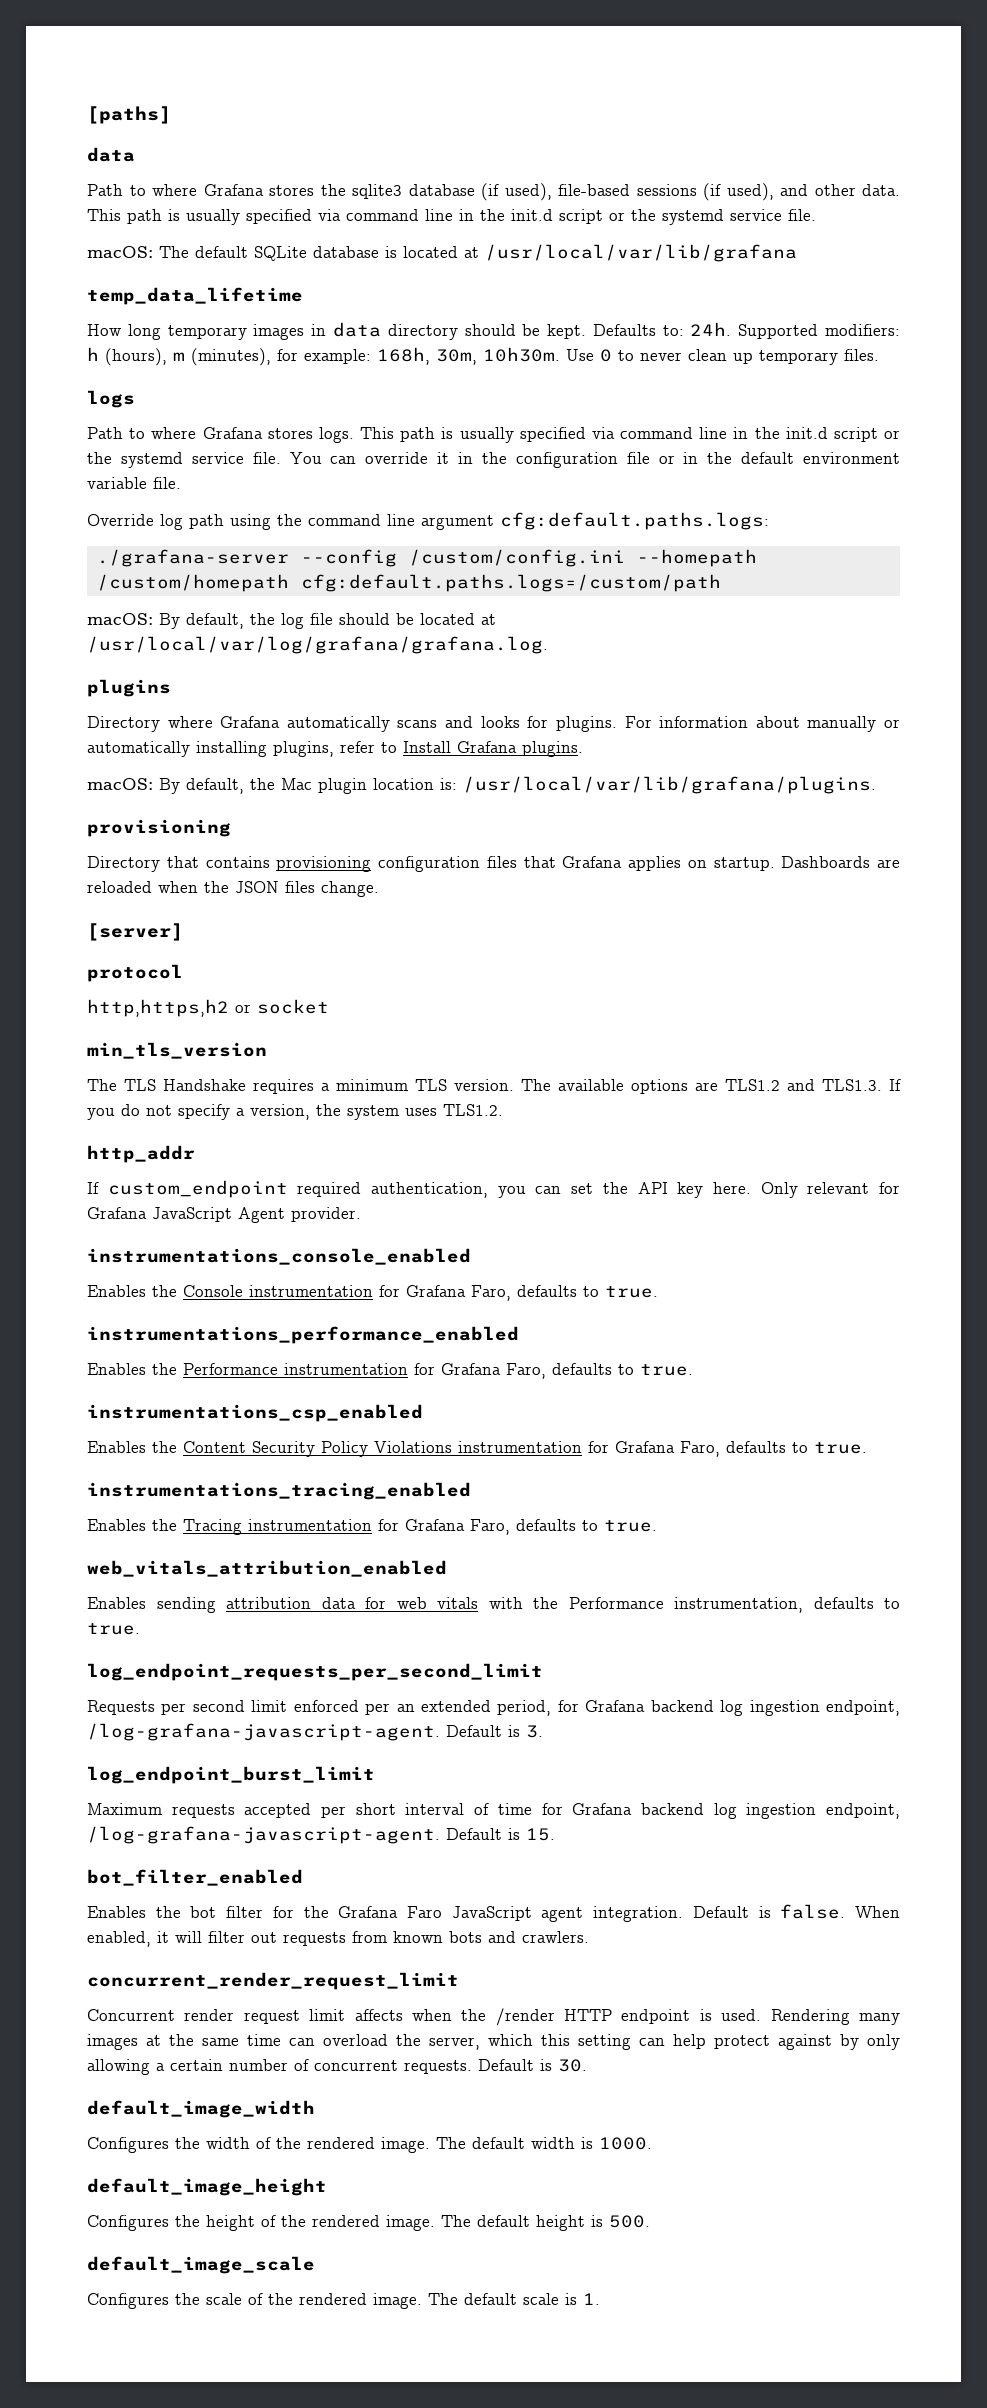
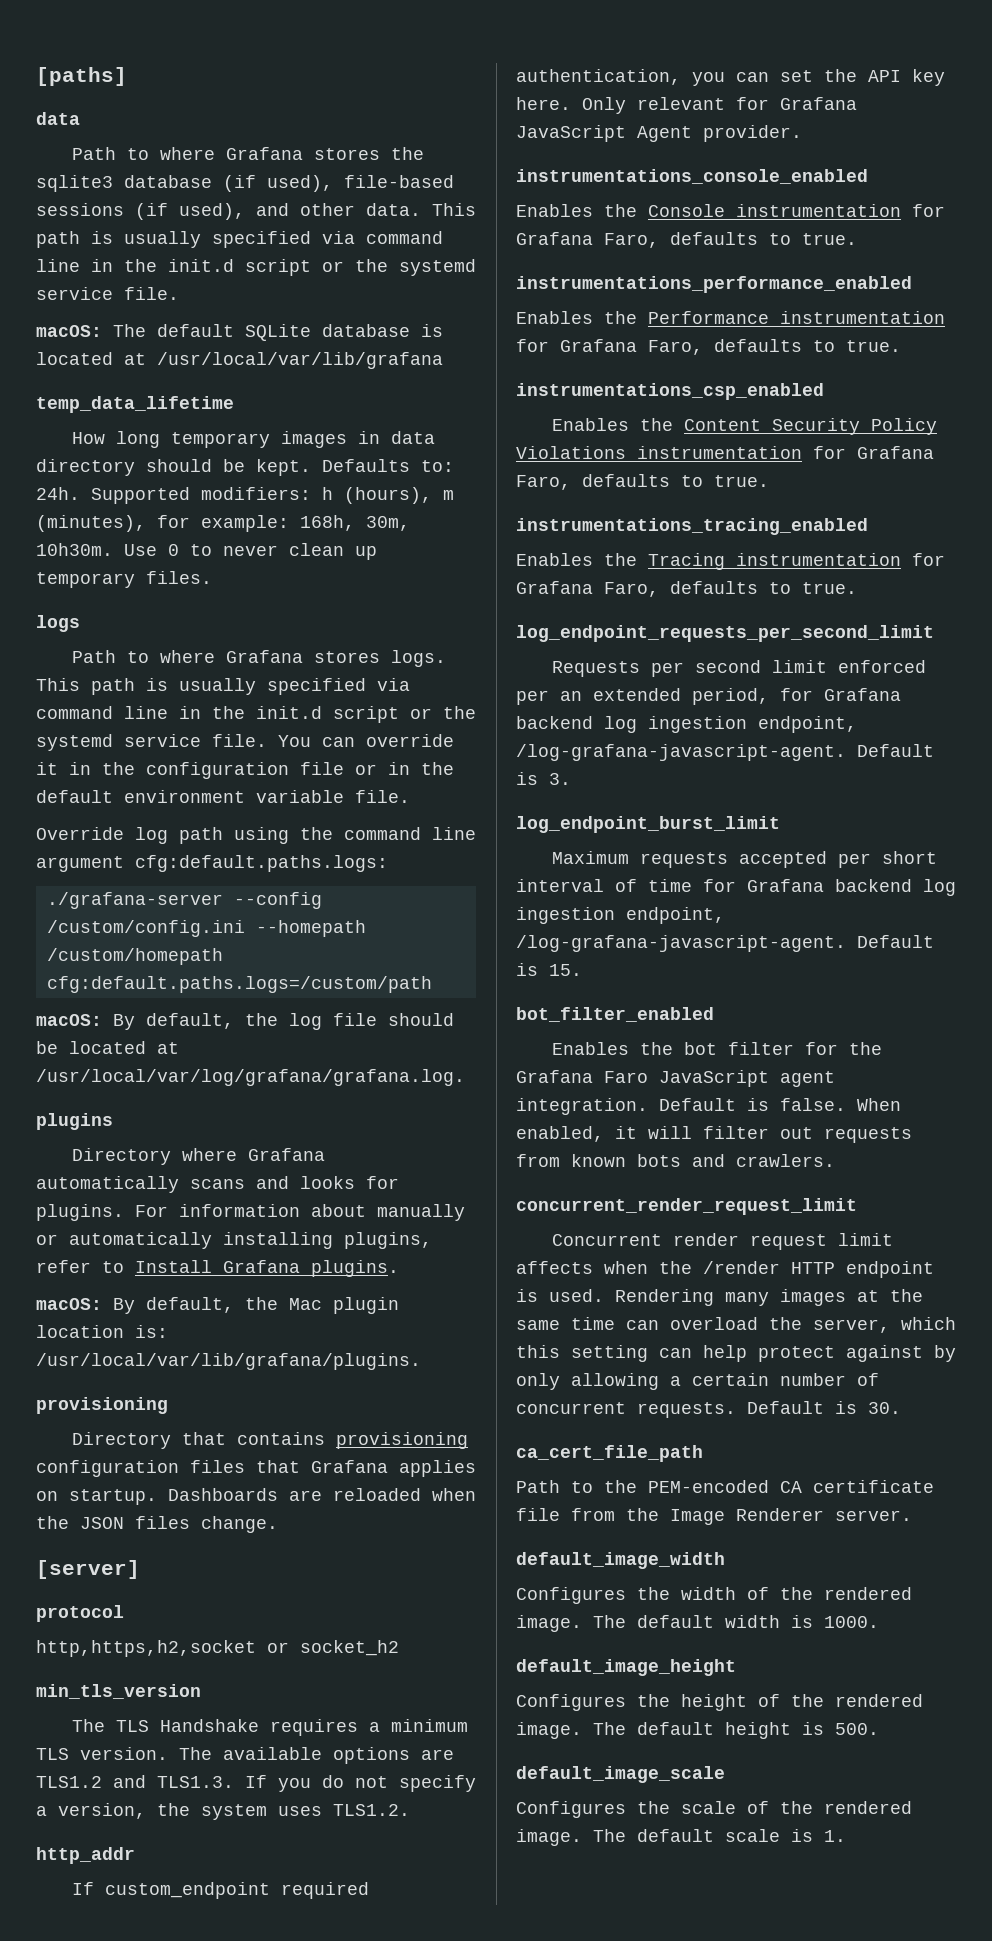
- http,https,h2 or socket
+ http,https,h2,socket or socket_h2
- web_vitals_attribution_enabled
- Enables sending attribution data for web vitals with the Performance instrumentation, defaults to true.
+ ca_cert_file_path
+ Path to the PEM-encoded CA certificate file from the Image Renderer server.

